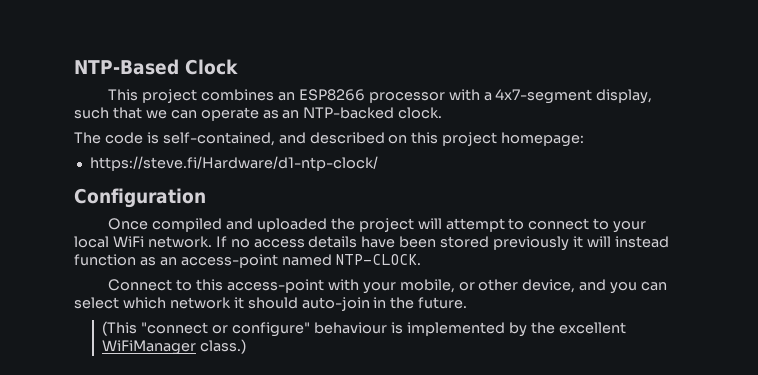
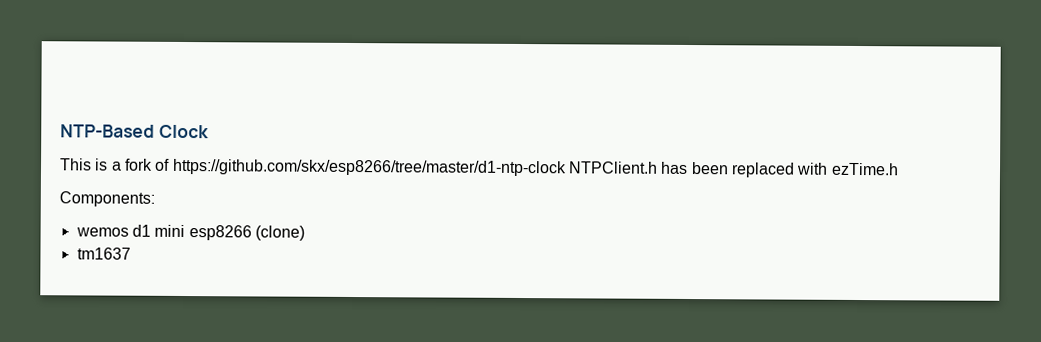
- This project combines an ESP8266 processor with a 4x7-segment display, such that we can operate as an NTP-backed clock.
- The code is self-contained, and described on this project homepage:
- https://steve.fi/Hardware/d1-ntp-clock/
- Configuration
- Once compiled and uploaded the project will attempt to connect to your local WiFi network. If no access details have been stored previously it will instead function as an access-point named NTP-CLOCK.
- Connect to this access-point with your mobile, or other device, and you can select which network it should auto-join in the future.
- (This "connect or configure" behaviour is implemented by the excellent WiFiManager class.)
+ This is a fork of https://github.com/skx/esp8266/tree/master/d1-ntp-clock NTPClient.h has been replaced with ezTime.h
+ Components:
+ wemos d1 mini esp8266 (clone)
+ tm1637

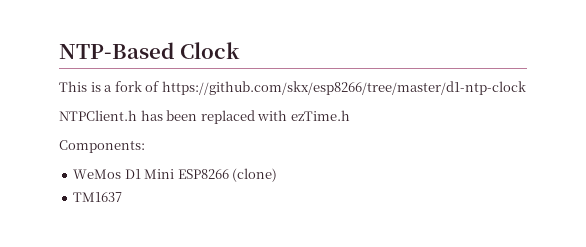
- This is a fork of https://github.com/skx/esp8266/tree/master/d1-ntp-clock NTPClient.h has been replaced with ezTime.h
+ This is a fork of https://github.com/skx/esp8266/tree/master/d1-ntp-clock
+ NTPClient.h has been replaced with ezTime.h
- wemos d1 mini esp8266 (clone)
+ WeMos D1 Mini ESP8266 (clone)
- tm1637
+ TM1637

